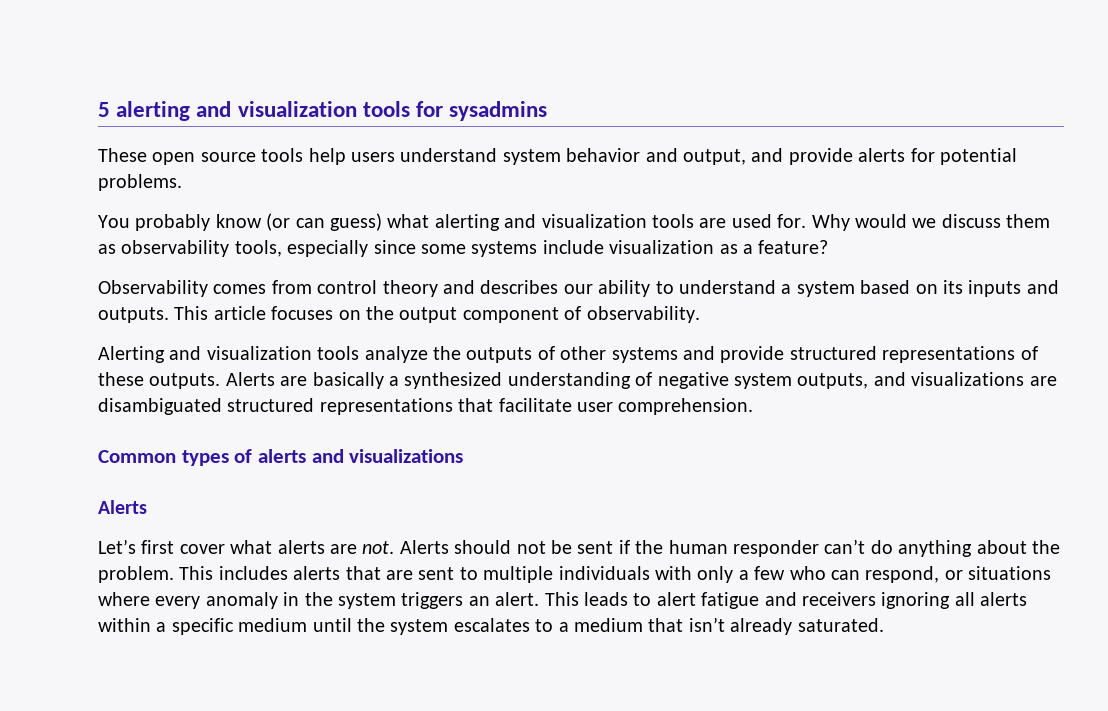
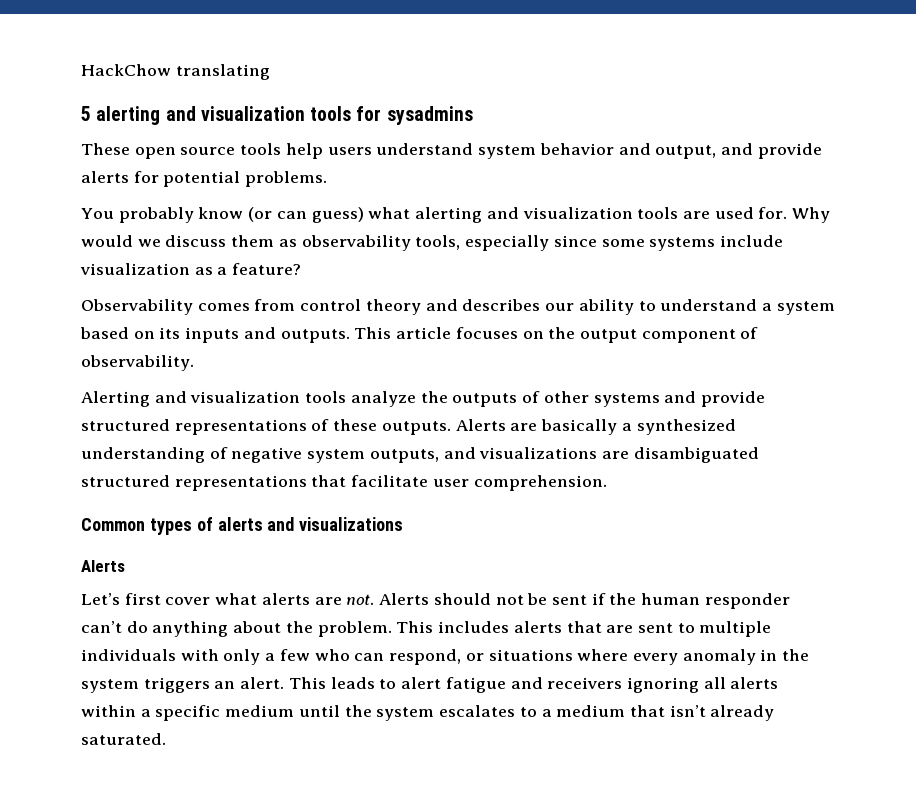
+ HackChow translating

